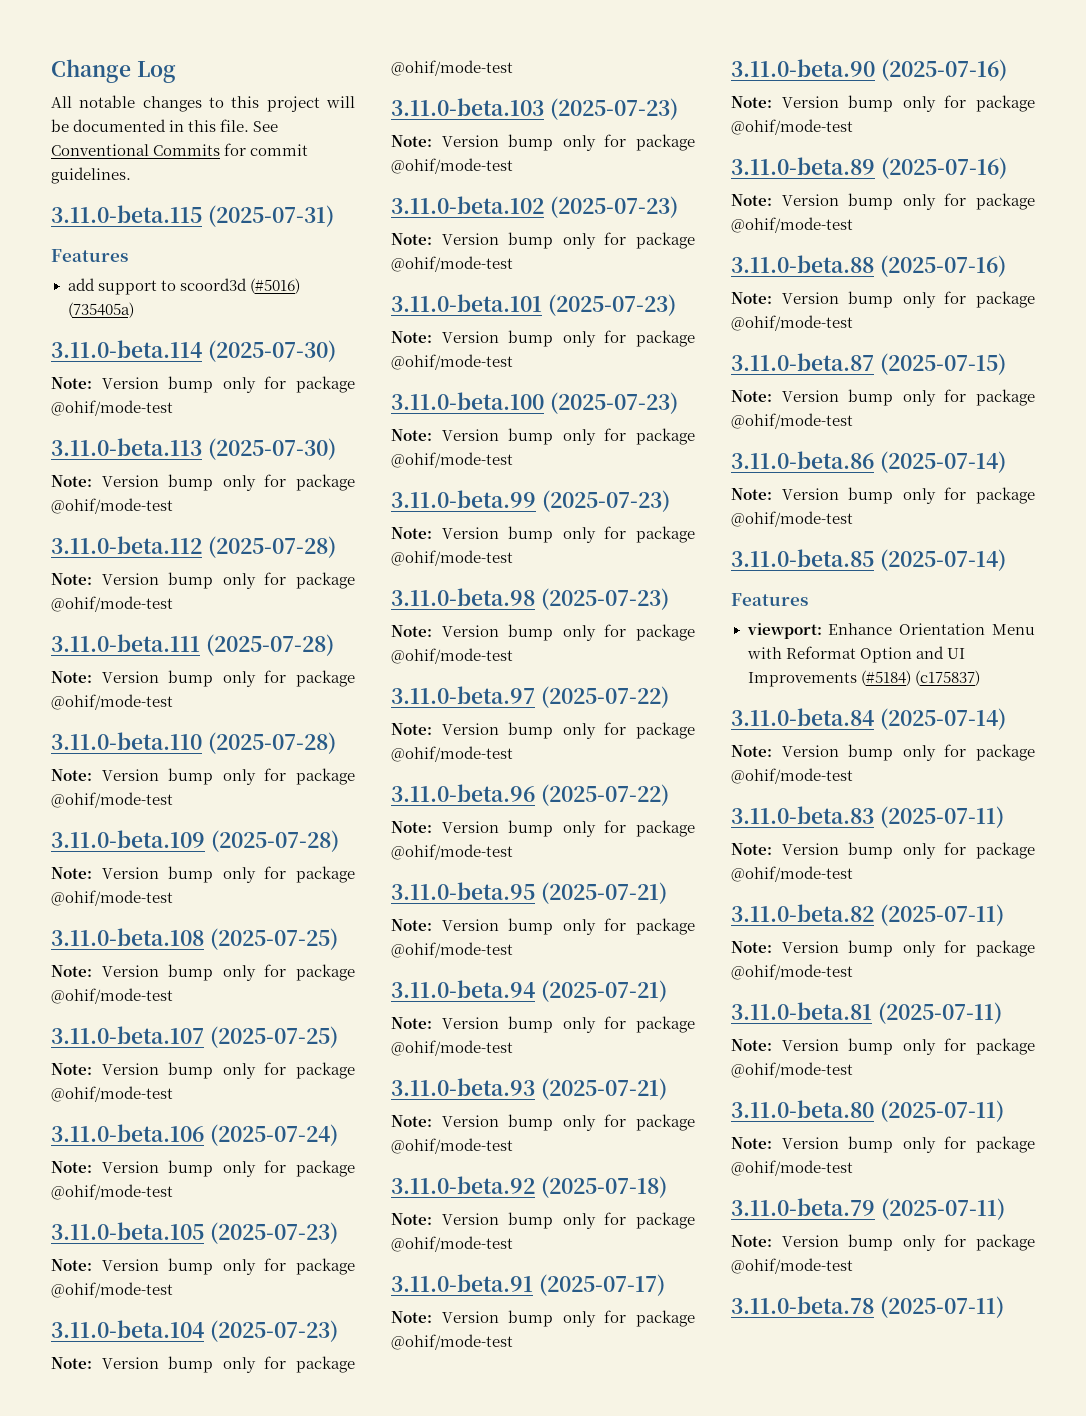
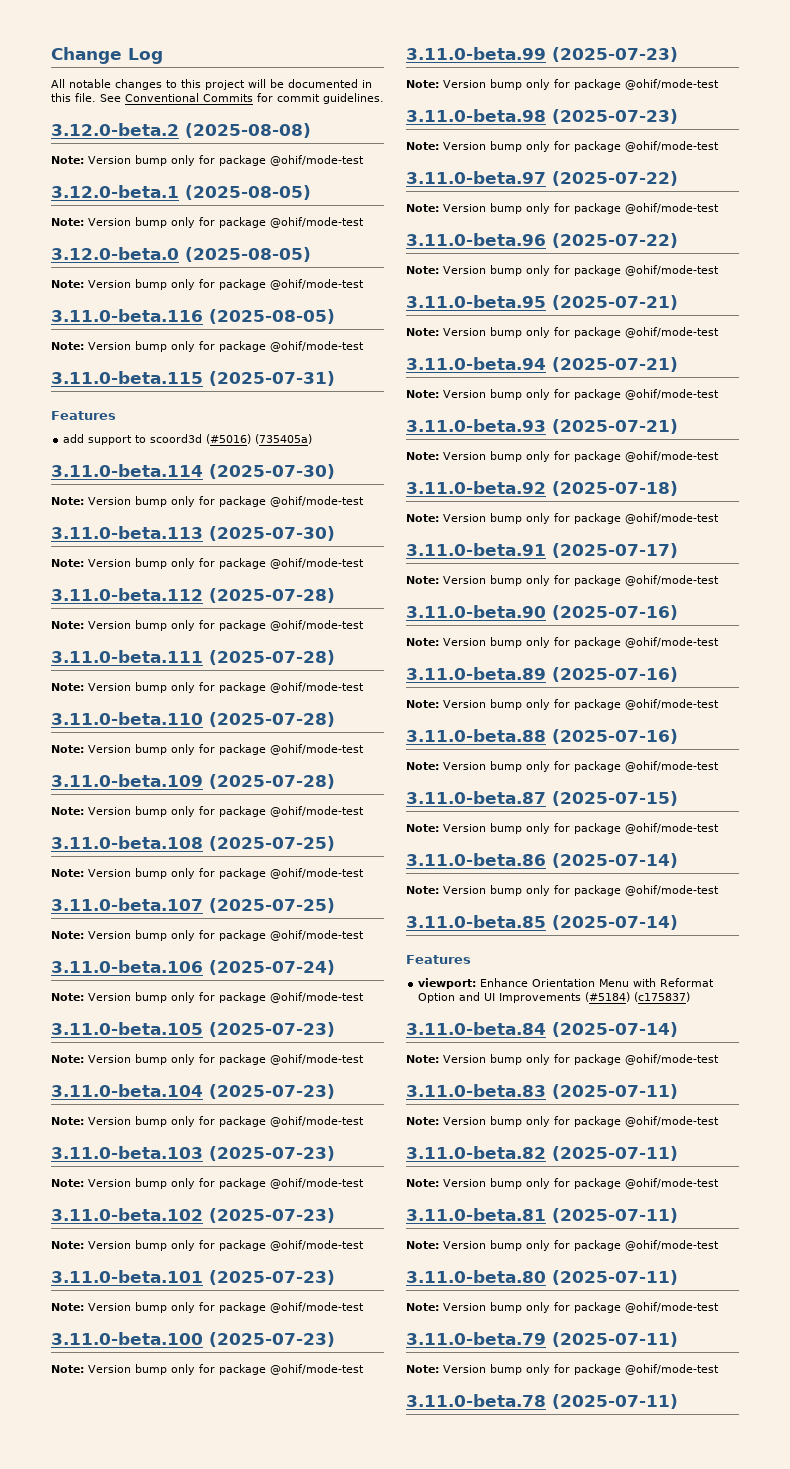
+ 3.12.0-beta.2 (2025-08-08)
+ Note: Version bump only for package @ohif/mode-test
+ 3.12.0-beta.1 (2025-08-05)
+ Note: Version bump only for package @ohif/mode-test
+ 3.12.0-beta.0 (2025-08-05)
+ Note: Version bump only for package @ohif/mode-test
+ 3.11.0-beta.116 (2025-08-05)
+ Note: Version bump only for package @ohif/mode-test

